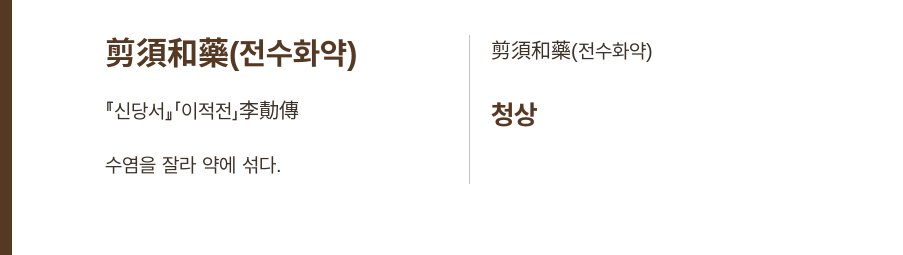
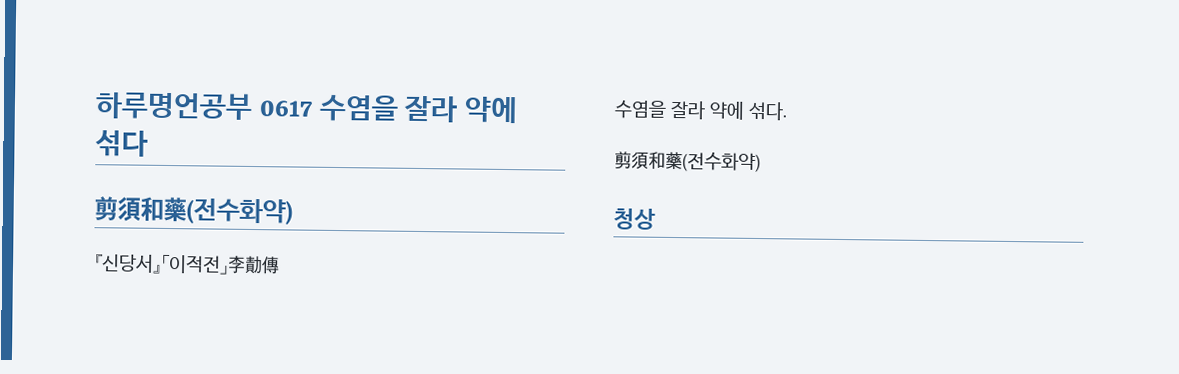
+ 하루명언공부 0617 수염을 잘라 약에 섞다

